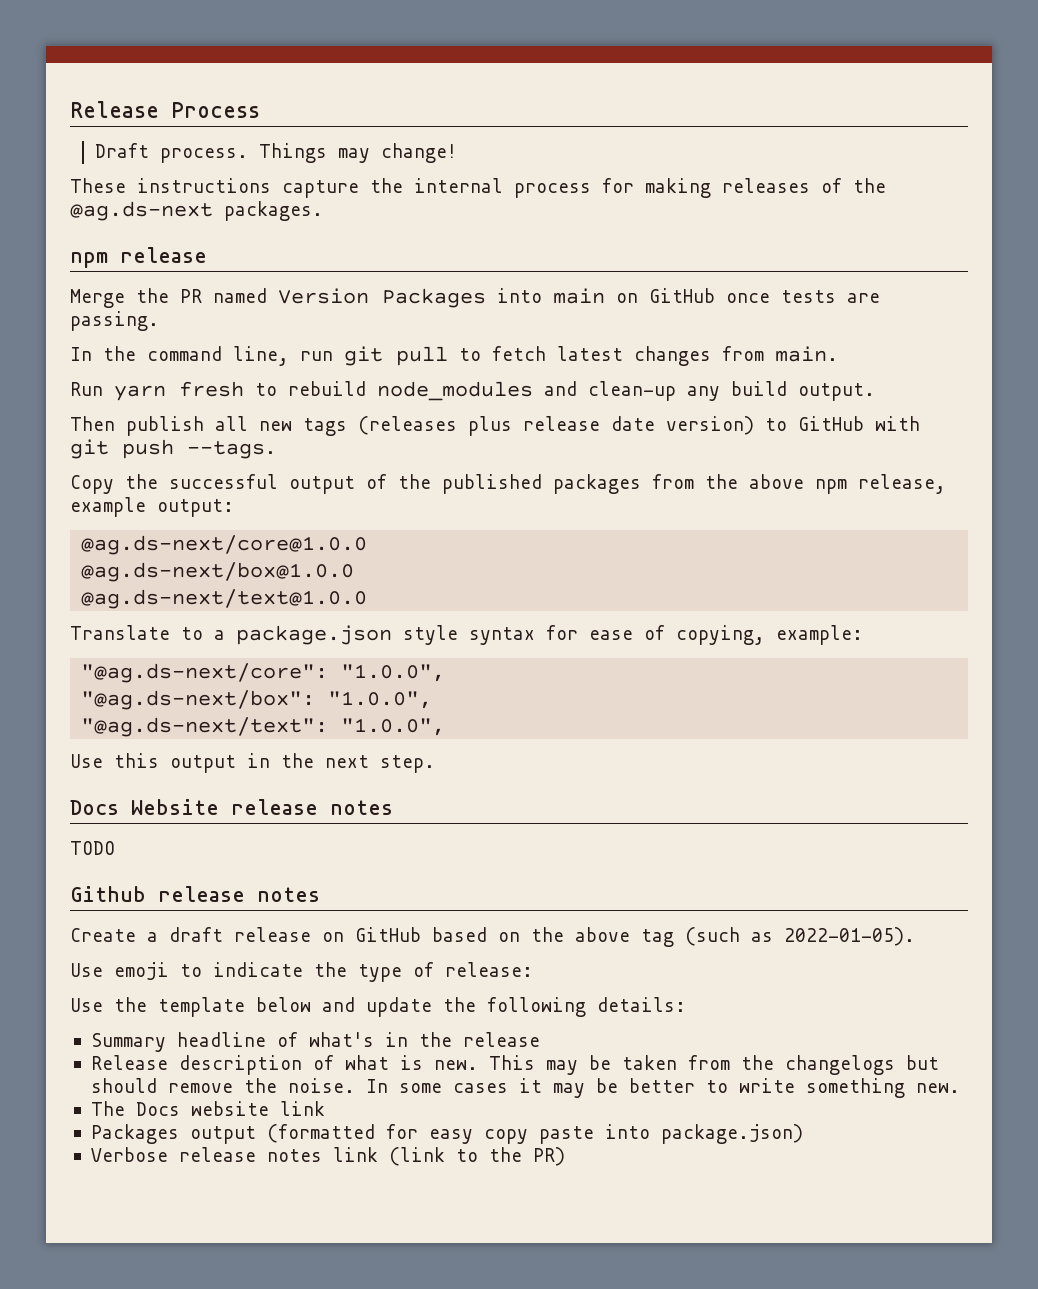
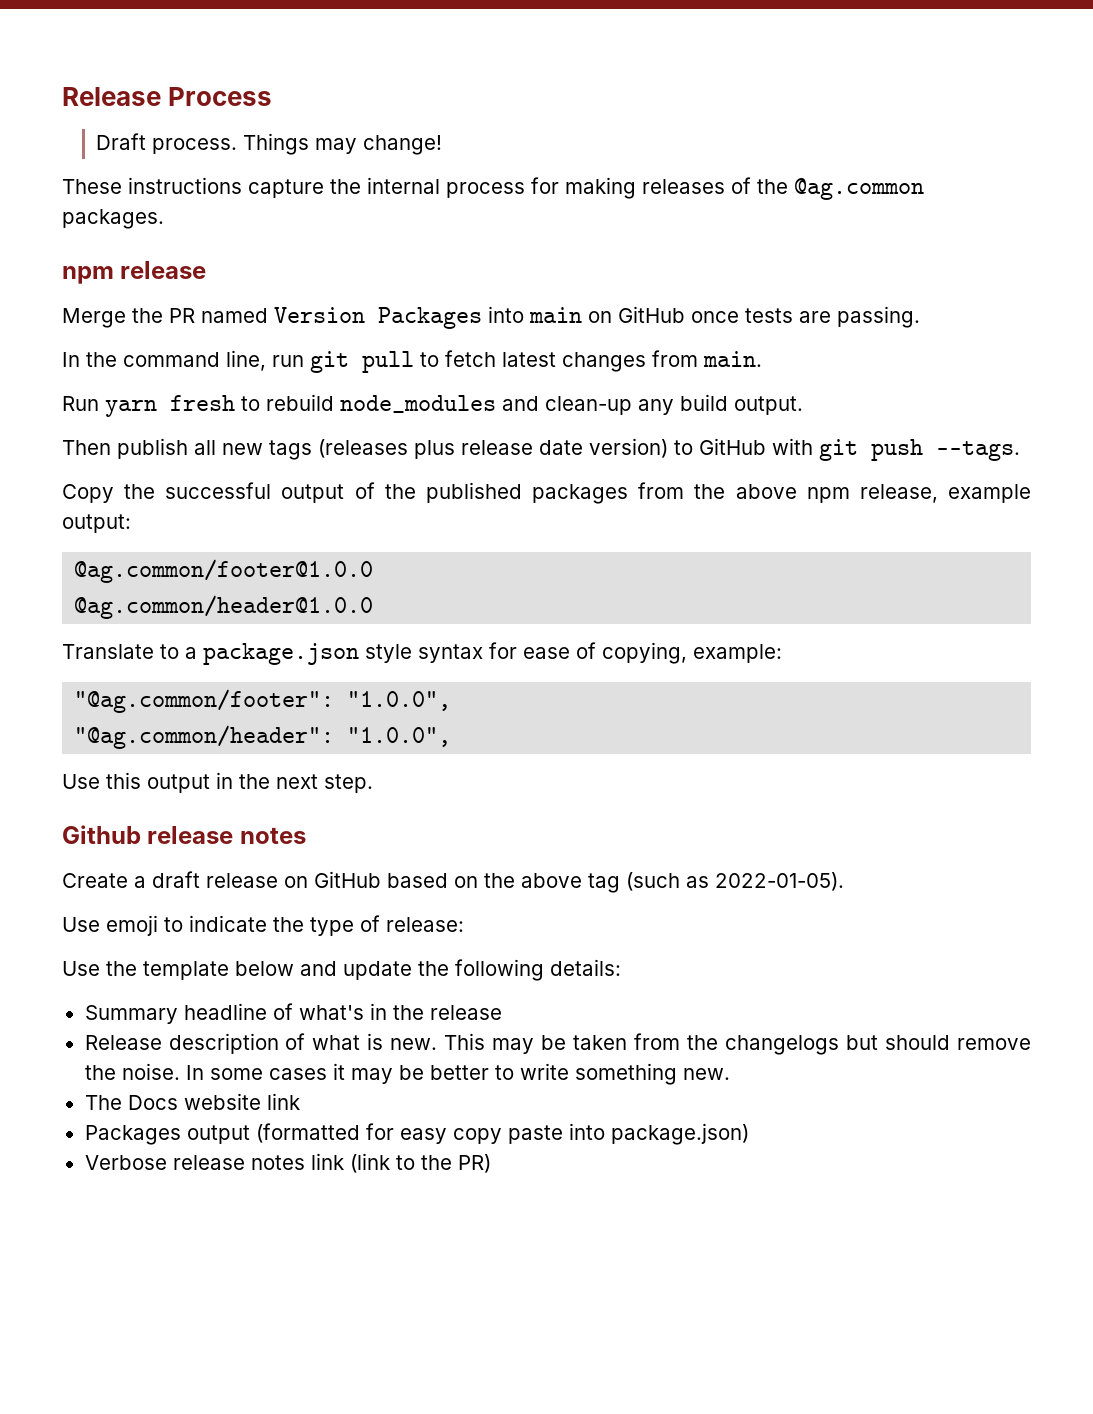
- These instructions capture the internal process for making releases of the @ag.ds-next packages.
+ These instructions capture the internal process for making releases of the @ag.common packages.
- @ag.ds-next/core@1.0.0
- @ag.ds-next/box@1.0.0
- @ag.ds-next/text@1.0.0
+ @ag.common/footer@1.0.0
+ @ag.common/header@1.0.0
- "@ag.ds-next/core": "1.0.0",
- "@ag.ds-next/box": "1.0.0",
- "@ag.ds-next/text": "1.0.0",
+ "@ag.common/footer": "1.0.0",
+ "@ag.common/header": "1.0.0",
- Docs Website release notes
- TODO

